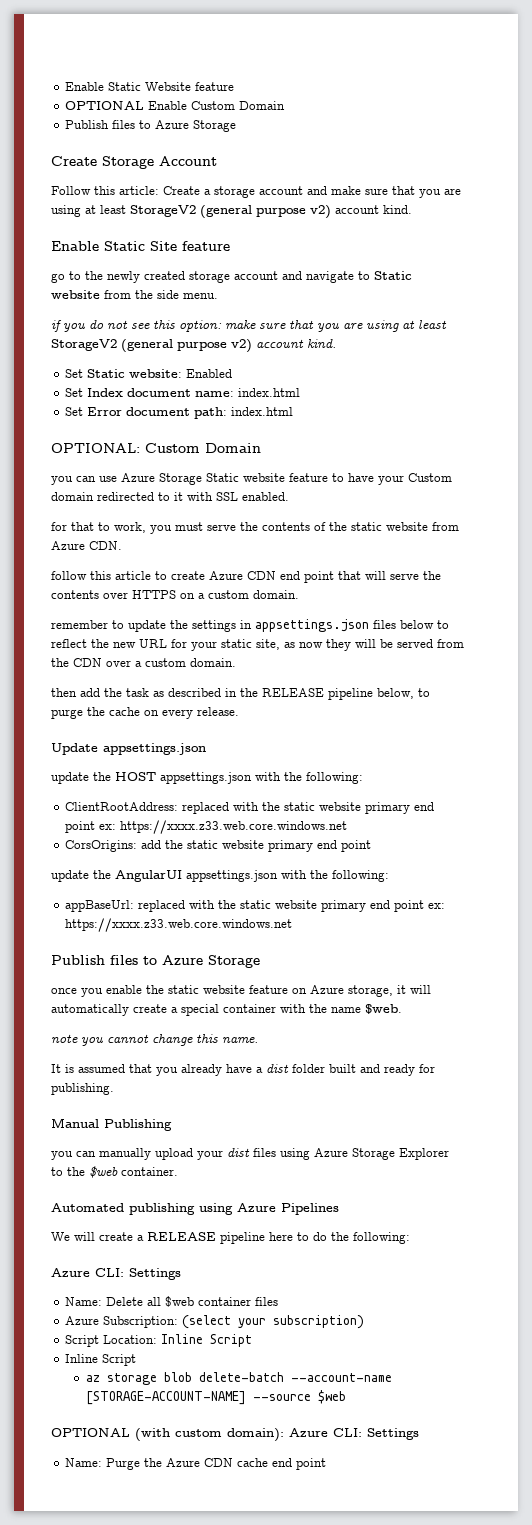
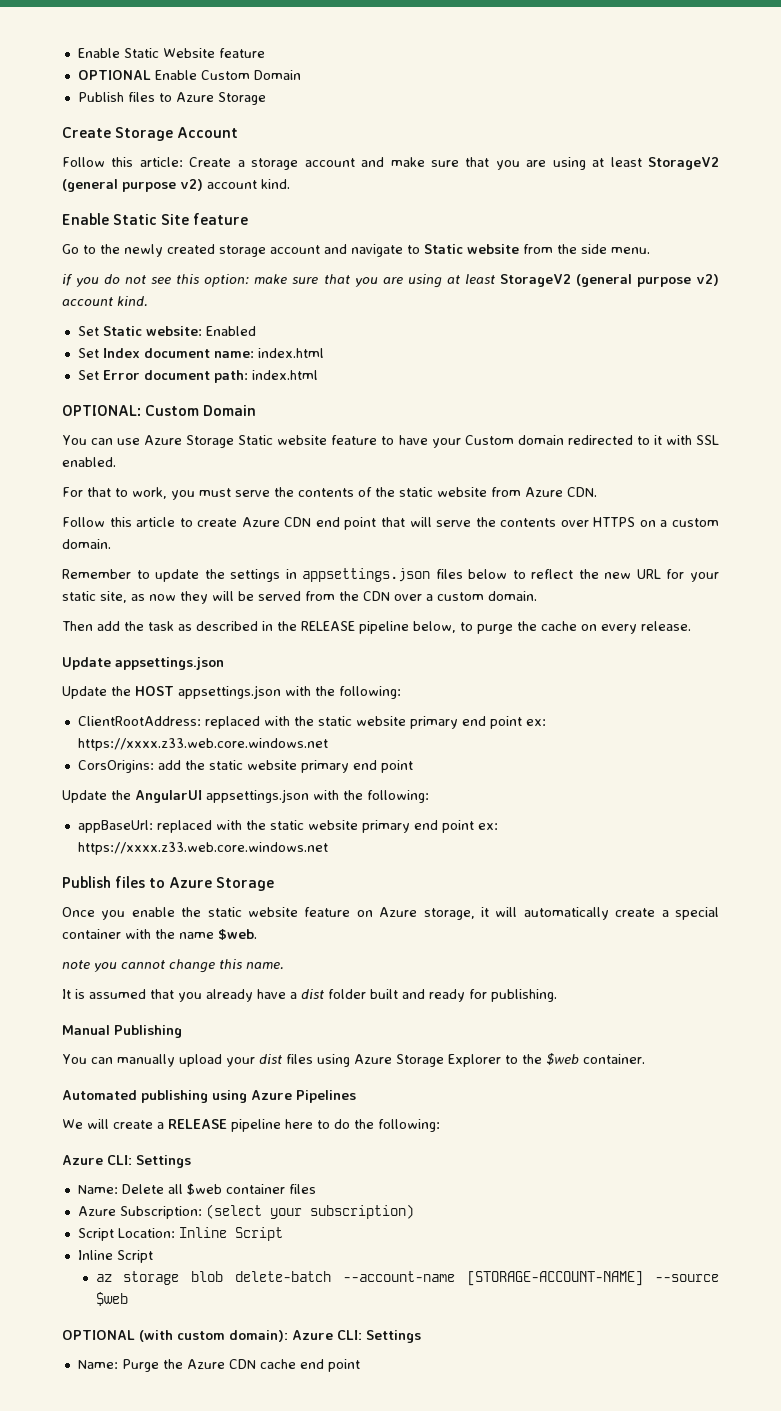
- go to the newly created storage account and navigate to Static website from the side menu.
+ Go to the newly created storage account and navigate to Static website from the side menu.
- you can use Azure Storage Static website feature to have your Custom domain redirected to it with SSL enabled.
+ You can use Azure Storage Static website feature to have your Custom domain redirected to it with SSL enabled.
- for that to work, you must serve the contents of the static website from Azure CDN.
+ For that to work, you must serve the contents of the static website from Azure CDN.
- follow this article to create Azure CDN end point that will serve the contents over HTTPS on a custom domain.
+ Follow this article to create Azure CDN end point that will serve the contents over HTTPS on a custom domain.
- remember to update the settings in appsettings.json files below to reflect the new URL for your static site, as now they will be served from the CDN over a custom domain.
+ Remember to update the settings in appsettings.json files below to reflect the new URL for your static site, as now they will be served from the CDN over a custom domain.
- then add the task as described in the RELEASE pipeline below, to purge the cache on every release.
+ Then add the task as described in the RELEASE pipeline below, to purge the cache on every release.
- update the HOST appsettings.json with the following:
+ Update the HOST appsettings.json with the following:
- update the AngularUI appsettings.json with the following:
+ Update the AngularUI appsettings.json with the following:
- once you enable the static website feature on Azure storage, it will automatically create a special container with the name $web.
+ Once you enable the static website feature on Azure storage, it will automatically create a special container with the name $web.
- you can manually upload your dist files using Azure Storage Explorer to the $web container.
+ You can manually upload your dist files using Azure Storage Explorer to the $web container.

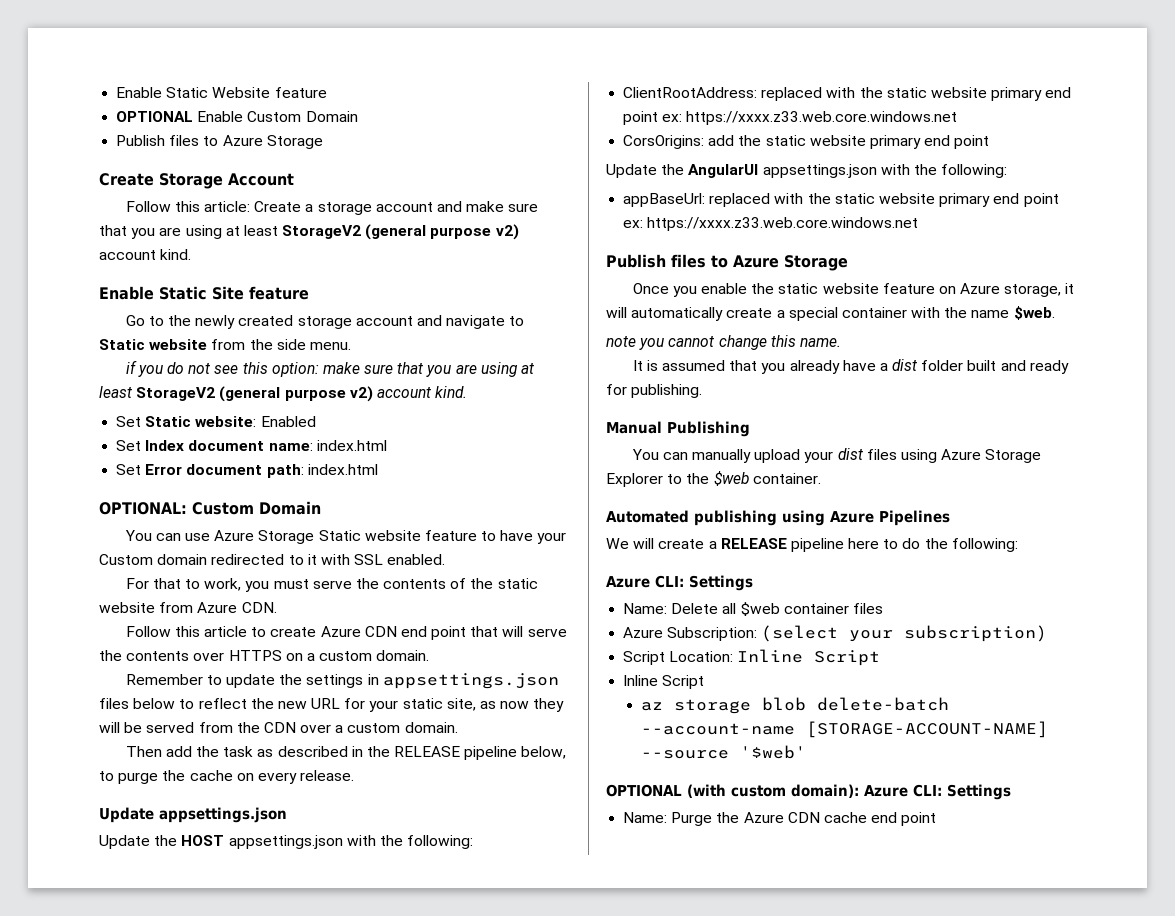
- az storage blob delete-batch --account-name [STORAGE-ACCOUNT-NAME] --source $web
+ az storage blob delete-batch --account-name [STORAGE-ACCOUNT-NAME] --source '$web'

